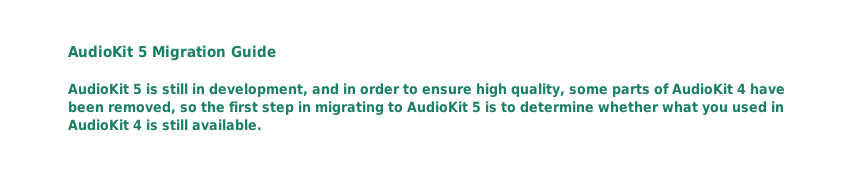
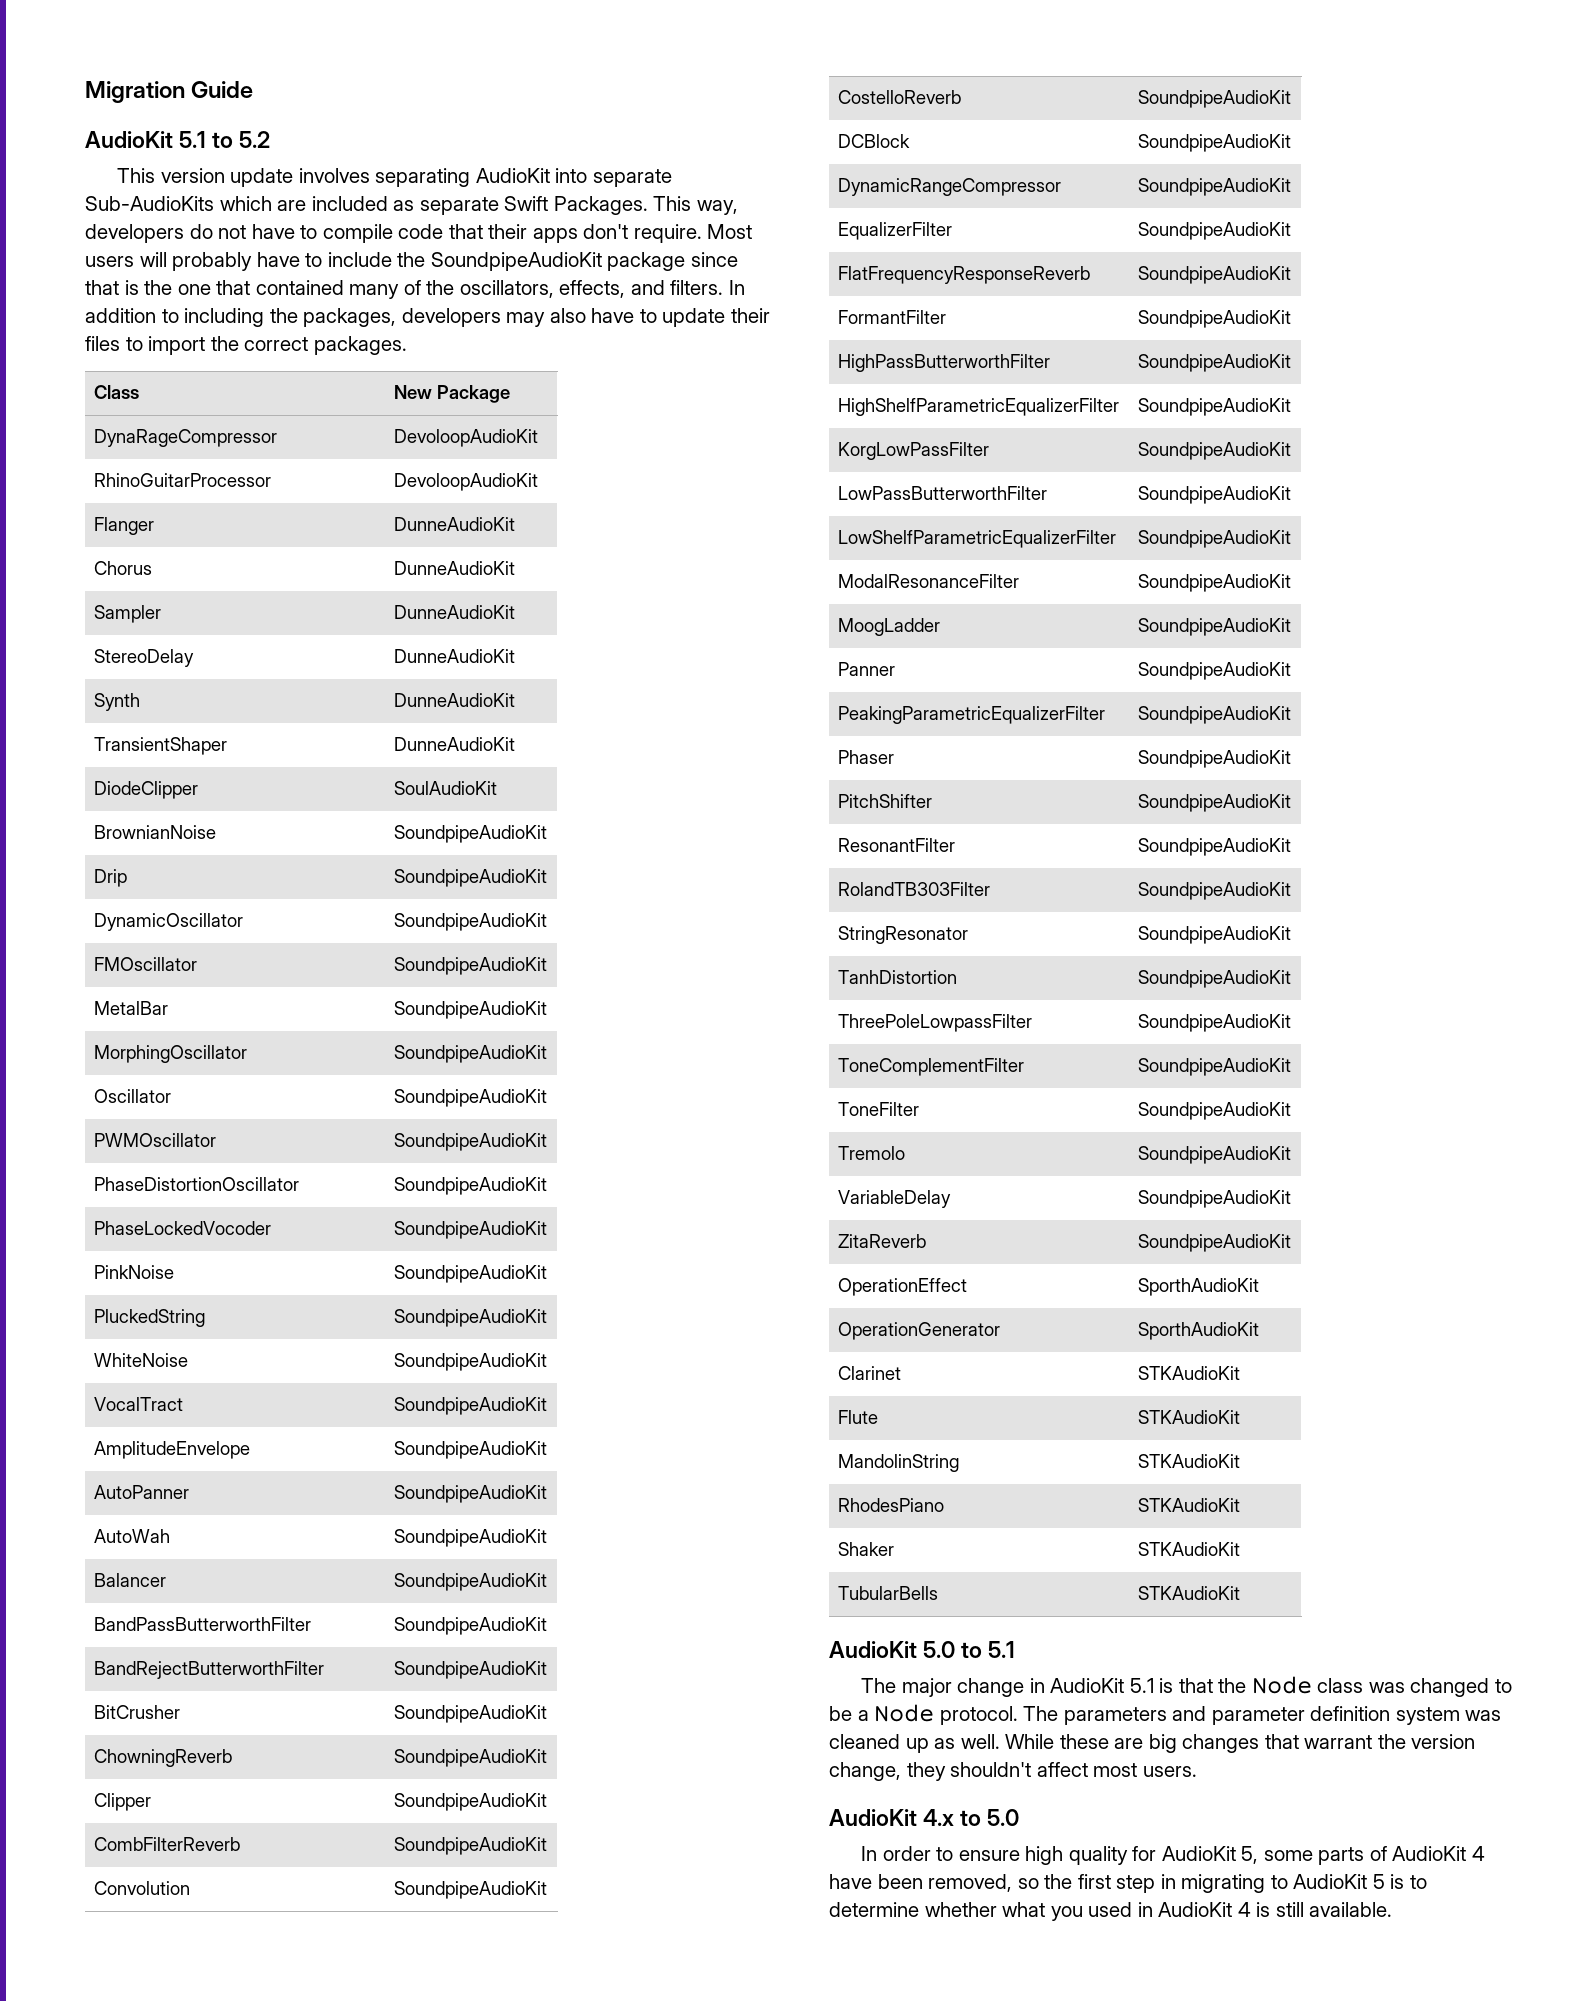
- AudioKit 5 Migration Guide
+ Migration Guide
- AudioKit 5 is still in development, and in order to ensure high quality, some parts of AudioKit 4 have been removed, so the first step in migrating to AudioKit 5 is to determine whether what you used in AudioKit 4 is still available.
+ AudioKit 5.1 to 5.2
+ This version update involves separating AudioKit into separate Sub-AudioKits which are included as separate Swift Packages. This way, developers do not have to compile code that their apps don't require. Most users will probably have to include the SoundpipeAudioKit package since that is the one that contained many of the oscillators, effects, and filters. In addition to including the packages, developers may also have to update their files to import the correct packages.
+ Class | New Package
+ DynaRageCompressor | DevoloopAudioKit
+ RhinoGuitarProcessor | DevoloopAudioKit
+ Flanger | DunneAudioKit
+ Chorus | DunneAudioKit
+ Sampler | DunneAudioKit
+ StereoDelay | DunneAudioKit
+ Synth | DunneAudioKit
+ TransientShaper | DunneAudioKit
+ DiodeClipper | SoulAudioKit
+ BrownianNoise | SoundpipeAudioKit
+ Drip | SoundpipeAudioKit
+ DynamicOscillator | SoundpipeAudioKit
+ FMOscillator | SoundpipeAudioKit
+ MetalBar | SoundpipeAudioKit
+ MorphingOscillator | SoundpipeAudioKit
+ Oscillator | SoundpipeAudioKit
+ PWMOscillator | SoundpipeAudioKit
+ PhaseDistortionOscillator | SoundpipeAudioKit
+ PhaseLockedVocoder | SoundpipeAudioKit
+ PinkNoise | SoundpipeAudioKit
+ PluckedString | SoundpipeAudioKit
+ WhiteNoise | SoundpipeAudioKit
+ VocalTract | SoundpipeAudioKit
+ AmplitudeEnvelope | SoundpipeAudioKit
+ AutoPanner | SoundpipeAudioKit
+ AutoWah | SoundpipeAudioKit
+ Balancer | SoundpipeAudioKit
+ BandPassButterworthFilter | SoundpipeAudioKit
+ BandRejectButterworthFilter | SoundpipeAudioKit
+ BitCrusher | SoundpipeAudioKit
+ ChowningReverb | SoundpipeAudioKit
+ Clipper | SoundpipeAudioKit
+ CombFilterReverb | SoundpipeAudioKit
+ Convolution | SoundpipeAudioKit
+ CostelloReverb | SoundpipeAudioKit
+ DCBlock | SoundpipeAudioKit
+ DynamicRangeCompressor | SoundpipeAudioKit
+ EqualizerFilter | SoundpipeAudioKit
+ FlatFrequencyResponseReverb | SoundpipeAudioKit
+ FormantFilter | SoundpipeAudioKit
+ HighPassButterworthFilter | SoundpipeAudioKit
+ HighShelfParametricEqualizerFilter | SoundpipeAudioKit
+ KorgLowPassFilter | SoundpipeAudioKit
+ LowPassButterworthFilter | SoundpipeAudioKit
+ LowShelfParametricEqualizerFilter | SoundpipeAudioKit
+ ModalResonanceFilter | SoundpipeAudioKit
+ MoogLadder | SoundpipeAudioKit
+ Panner | SoundpipeAudioKit
+ PeakingParametricEqualizerFilter | SoundpipeAudioKit
+ Phaser | SoundpipeAudioKit
+ PitchShifter | SoundpipeAudioKit
+ ResonantFilter | SoundpipeAudioKit
+ RolandTB303Filter | SoundpipeAudioKit
+ StringResonator | SoundpipeAudioKit
+ TanhDistortion | SoundpipeAudioKit
+ ThreePoleLowpassFilter | SoundpipeAudioKit
+ ToneComplementFilter | SoundpipeAudioKit
+ ToneFilter | SoundpipeAudioKit
+ Tremolo | SoundpipeAudioKit
+ VariableDelay | SoundpipeAudioKit
+ ZitaReverb | SoundpipeAudioKit
+ OperationEffect | SporthAudioKit
+ OperationGenerator | SporthAudioKit
+ Clarinet | STKAudioKit
+ Flute | STKAudioKit
+ MandolinString | STKAudioKit
+ RhodesPiano | STKAudioKit
+ Shaker | STKAudioKit
+ TubularBells | STKAudioKit
+ AudioKit 5.0 to 5.1
+ The major change in AudioKit 5.1 is that the Node class was changed to be a Node protocol. The parameters and parameter definition system was cleaned up as well. While these are big changes that warrant the version change, they shouldn't affect most users.
+ AudioKit 4.x to 5.0
+ In order to ensure high quality for AudioKit 5, some parts of AudioKit 4 have been removed, so the first step in migrating to AudioKit 5 is to determine whether what you used in AudioKit 4 is still available.

